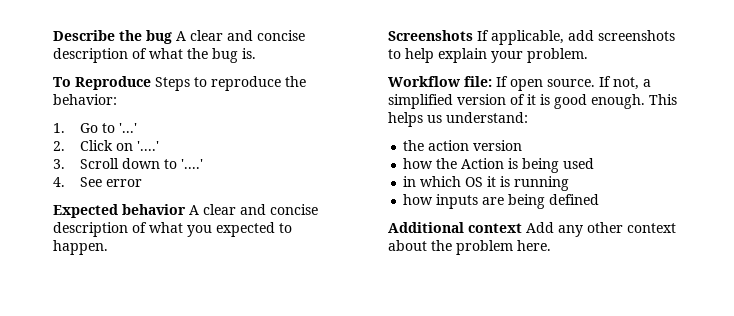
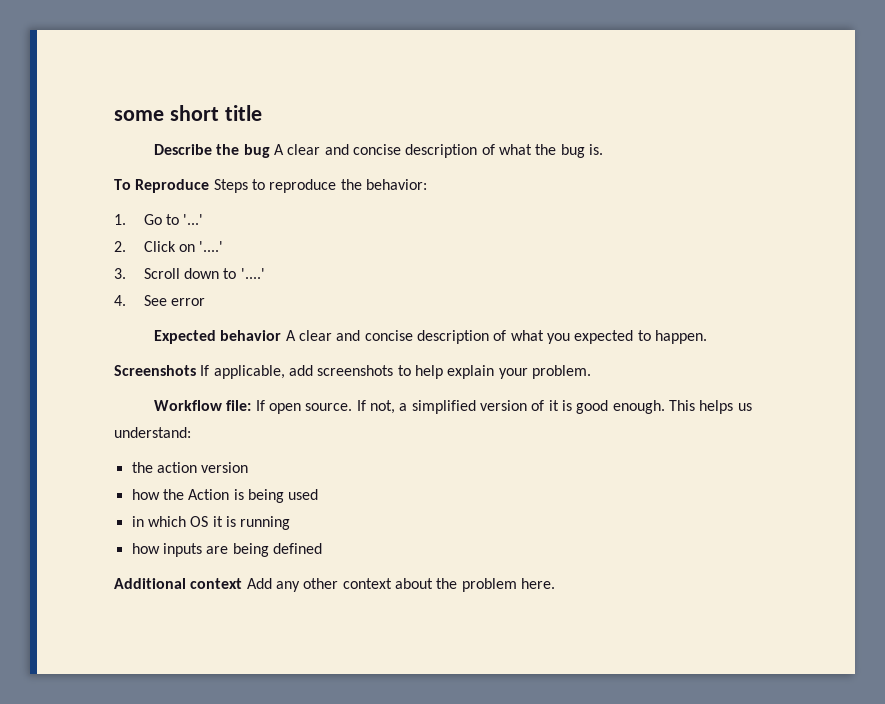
+ some short title

